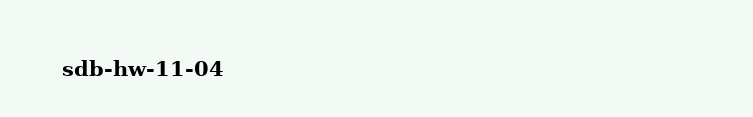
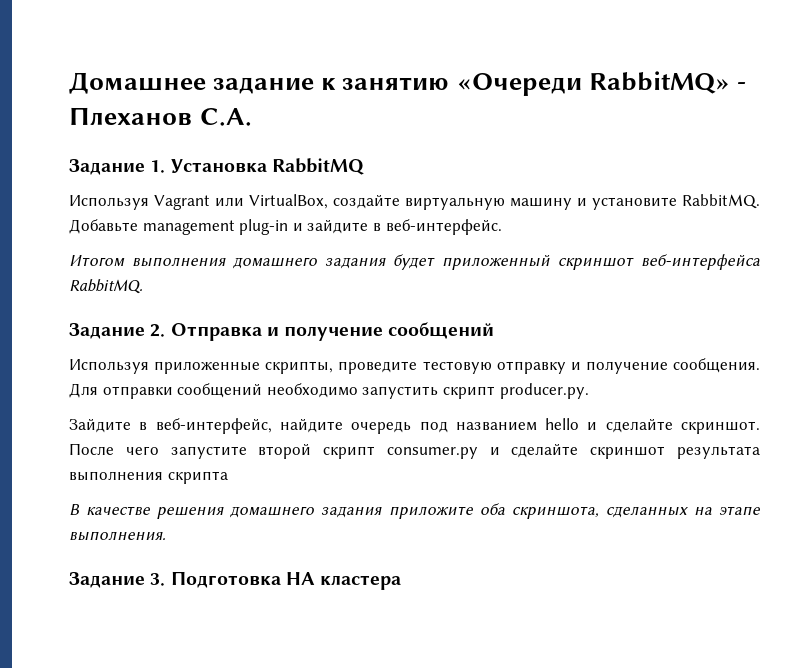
- sdb-hw-11-04
+ Домашнее задание к занятию «Очереди RabbitMQ» - Плеханов С.А.
+ Задание 1. Установка RabbitMQ
+ Используя Vagrant или VirtualBox, создайте виртуальную машину и установите RabbitMQ. Добавьте management plug-in и зайдите в веб-интерфейс.
+ Итогом выполнения домашнего задания будет приложенный скриншот веб-интерфейса RabbitMQ.
+ Задание 2. Отправка и получение сообщений
+ Используя приложенные скрипты, проведите тестовую отправку и получение сообщения. Для отправки сообщений необходимо запустить скрипт producer.py.
+ Зайдите в веб-интерфейс, найдите очередь под названием hello и сделайте скриншот. После чего запустите второй скрипт consumer.py и сделайте скриншот результата выполнения скрипта
+ В качестве решения домашнего задания приложите оба скриншота, сделанных на этапе выполнения.
+ Задание 3. Подготовка HA кластера

